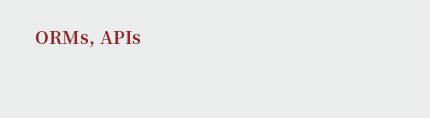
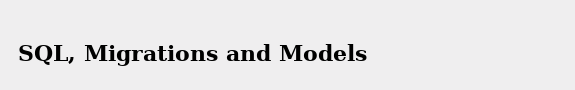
- ORMs, APIs
+ SQL, Migrations and Models

